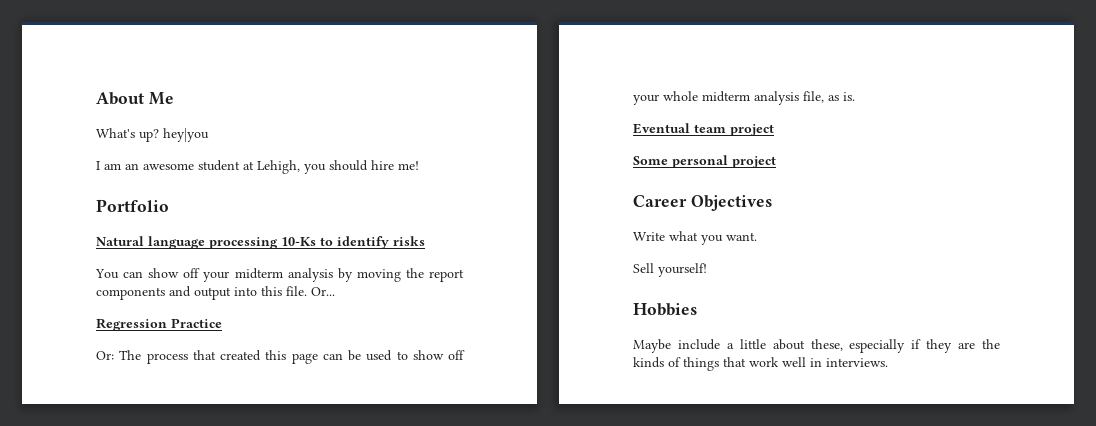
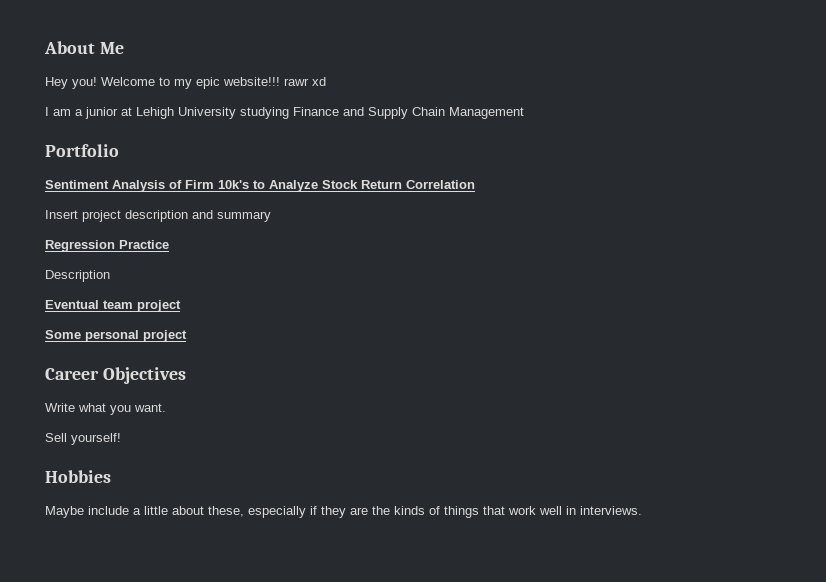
- What's up? hey|you
- I am an awesome student at Lehigh, you should hire me!
+ Hey you! Welcome to my epic website!!! rawr xd
+ I am a junior at Lehigh University studying Finance and Supply Chain Management
  Portfolio
- Natural language processing 10-Ks to identify risks
- You can show off your midterm analysis by moving the report components and output into this file. Or...
+ Sentiment Analysis of Firm 10k's to Analyze Stock Return Correlation
+ Insert project description and summary
  Regression Practice
- Or: The process that created this page can be used to show off your whole midterm analysis file, as is.
+ Description

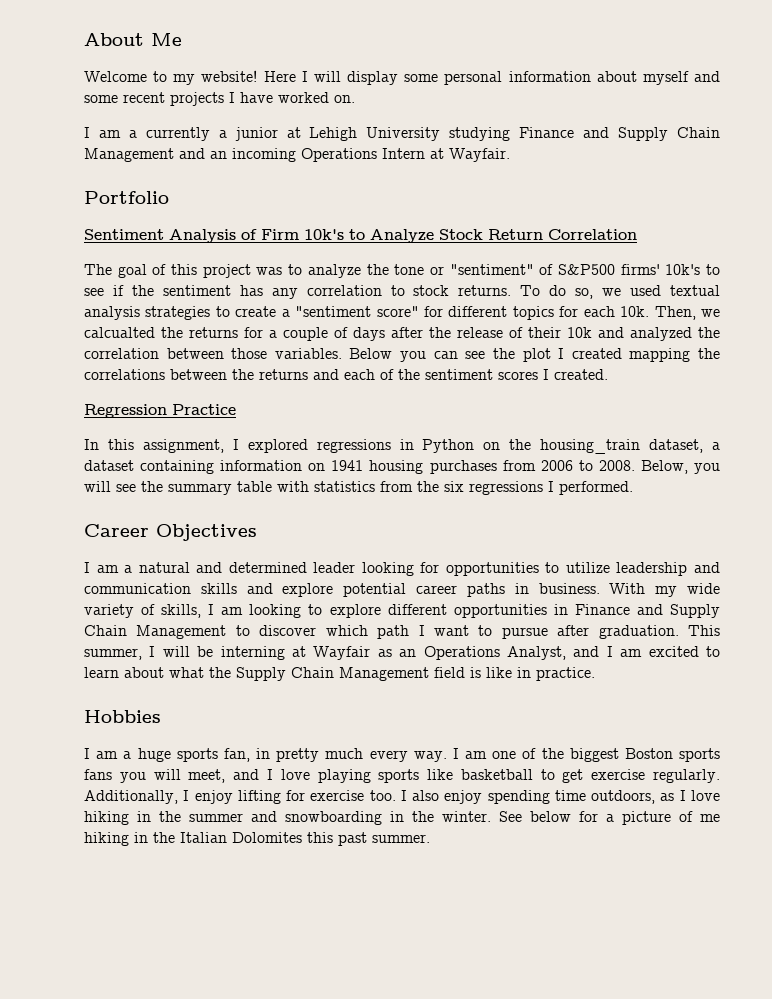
- Hey you! Welcome to my epic website!!! rawr xd
- I am a junior at Lehigh University studying Finance and Supply Chain Management
+ Welcome to my website! Here I will display some personal information about myself and some recent projects I have worked on.
+ I am a currently a junior at Lehigh University studying Finance and Supply Chain Management and an incoming Operations Intern at Wayfair.
- Insert project description and summary
+ The goal of this project was to analyze the tone or "sentiment" of S&P500 firms' 10k's to see if the sentiment has any correlation to stock returns. To do so, we used textual analysis strategies to create a "sentiment score" for different topics for each 10k. Then, we calcualted the returns for a couple of days after the release of their 10k and analyzed the correlation between those variables. Below you can see the plot I created mapping the correlations between the returns and each of the sentiment scores I created.
  Regression Practice
- Description
- Eventual team project
- Some personal project
+ In this assignment, I explored regressions in Python on the housing_train dataset, a dataset containing information on 1941 housing purchases from 2006 to 2008. Below, you will see the summary table with statistics from the six regressions I performed.
  Career Objectives
- Write what you want.
- Sell yourself!
+ I am a natural and determined leader looking for opportunities to utilize leadership and communication skills and explore potential career paths in business. With my wide variety of skills, I am looking to explore different opportunities in Finance and Supply Chain Management to discover which path I want to pursue after graduation. This summer, I will be interning at Wayfair as an Operations Analyst, and I am excited to learn about what the Supply Chain Management field is like in practice.
  Hobbies
- Maybe include a little about these, especially if they are the kinds of things that work well in interviews.
+ I am a huge sports fan, in pretty much every way. I am one of the biggest Boston sports fans you will meet, and I love playing sports like basketball to get exercise regularly. Additionally, I enjoy lifting for exercise too. I also enjoy spending time outdoors, as I love hiking in the summer and snowboarding in the winter. See below for a picture of me hiking in the Italian Dolomites this past summer.

